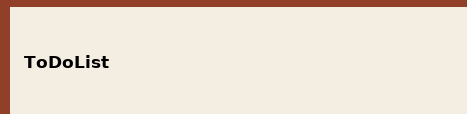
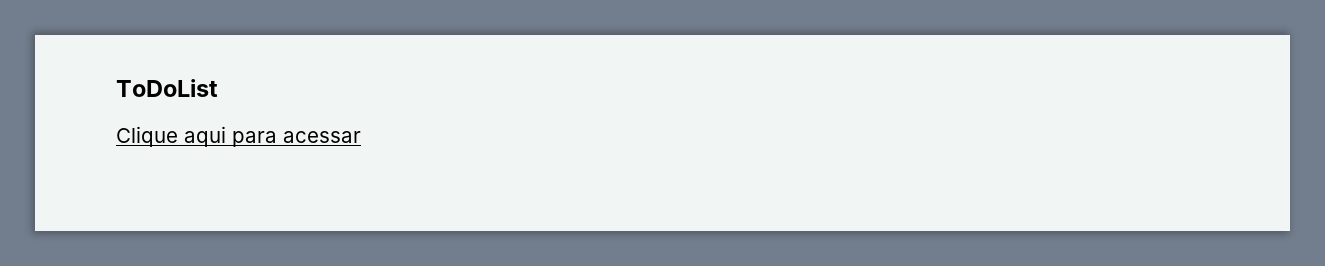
+ Clique aqui para acessar

